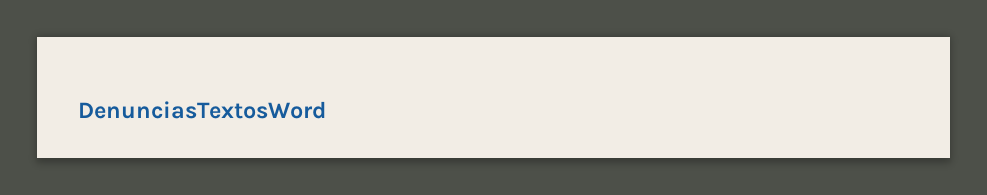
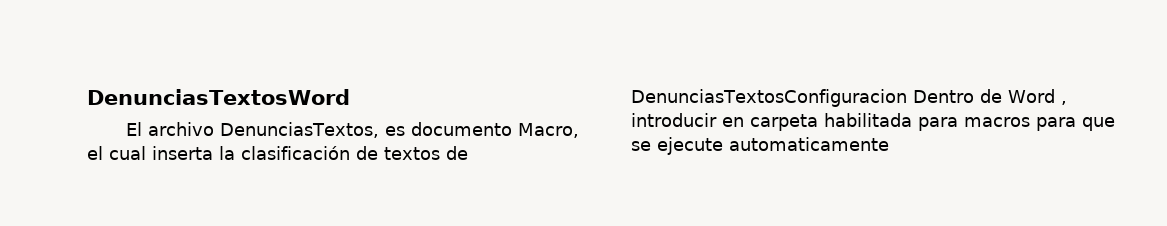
+ El archivo DenunciasTextos, es documento Macro, el cual inserta la clasificación de textos de DenunciasTextosConfiguracion Dentro de Word , introducir en carpeta habilitada para macros para que se ejecute automaticamente

